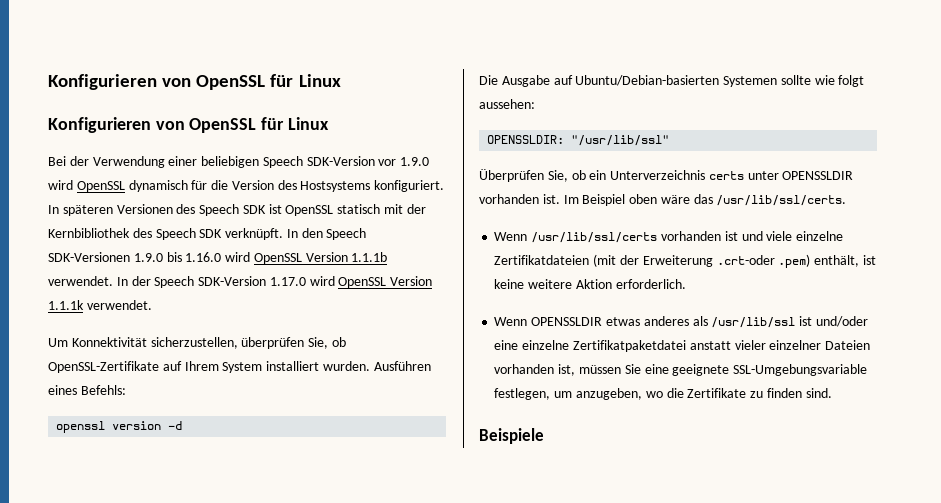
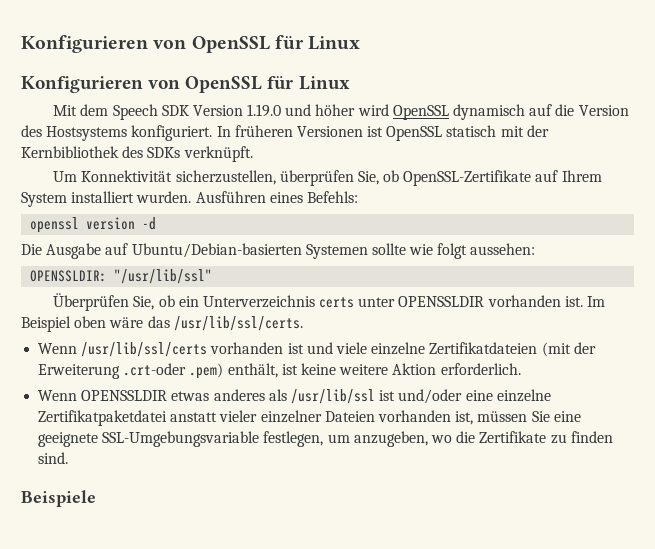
- Bei der Verwendung einer beliebigen Speech SDK-Version vor 1.9.0 wird OpenSSL dynamisch für die Version des Hostsystems konfiguriert.
+ Mit dem Speech SDK Version 1.19.0 und höher wird OpenSSL dynamisch auf die Version des Hostsystems konfiguriert.
- In späteren Versionen des Speech SDK ist OpenSSL statisch mit der Kernbibliothek des Speech SDK verknüpft. In den Speech SDK-Versionen 1.9.0 bis 1.16.0 wird OpenSSL Version 1.1.1b verwendet. In der Speech SDK-Version 1.17.0 wird OpenSSL Version 1.1.1k verwendet.
+ In früheren Versionen ist OpenSSL statisch mit der Kernbibliothek des SDKs verknüpft.

